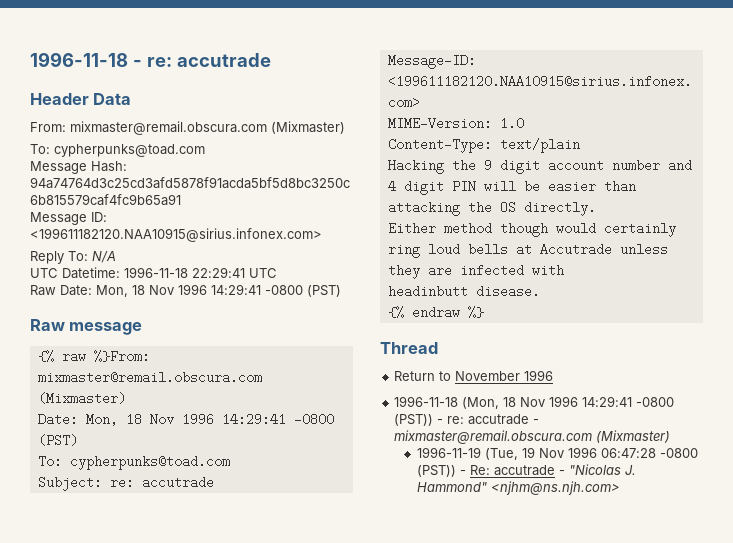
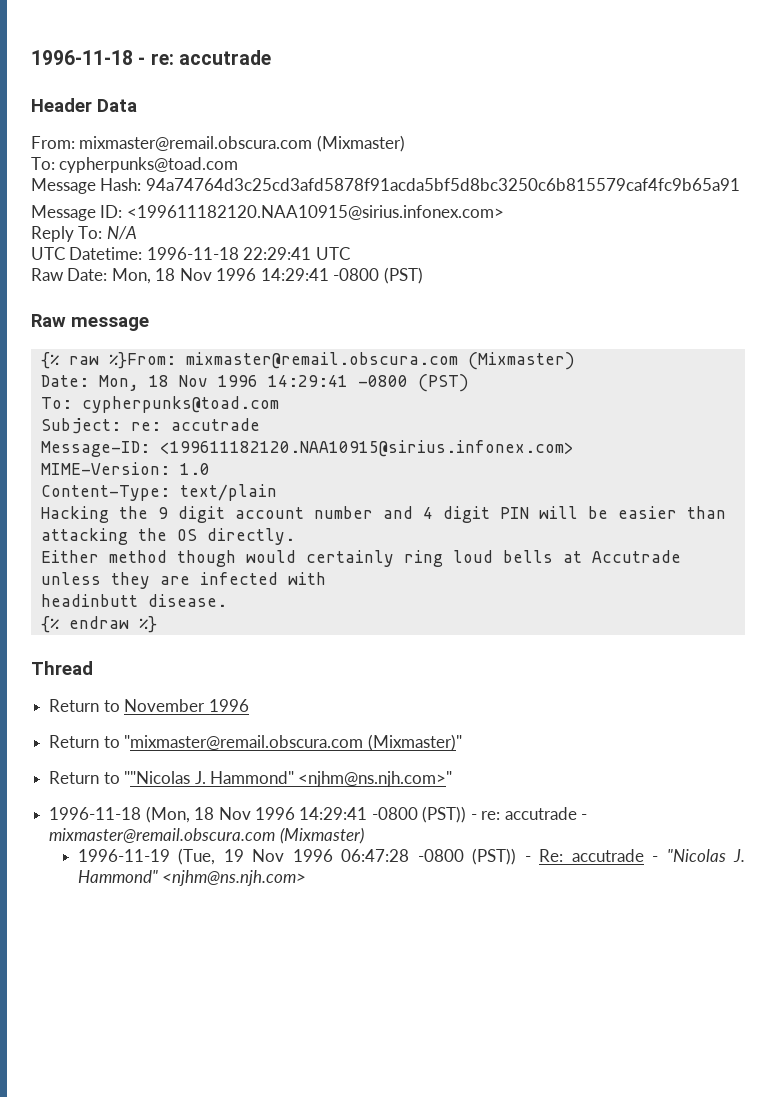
+ Return to "mixmaster@remail.obscura.com (Mixmaster)"
+ Return to ""Nicolas J. Hammond" <njhm@ns.njh.com>"

